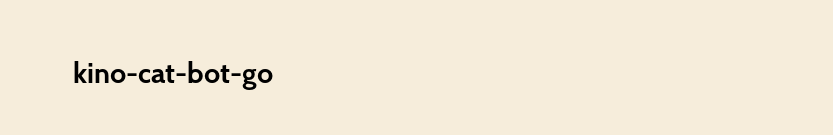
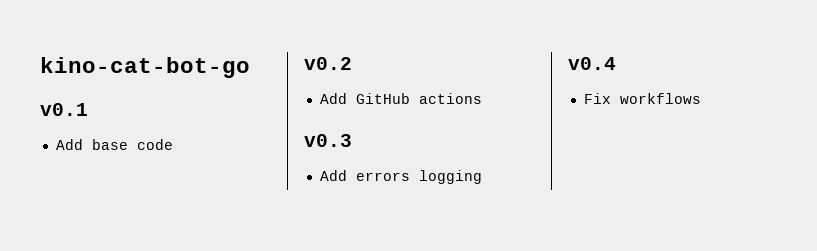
+ v0.1
+ Add base code
+ v0.2
+ Add GitHub actions
+ v0.3
+ Add errors logging
+ v0.4
+ Fix workflows

